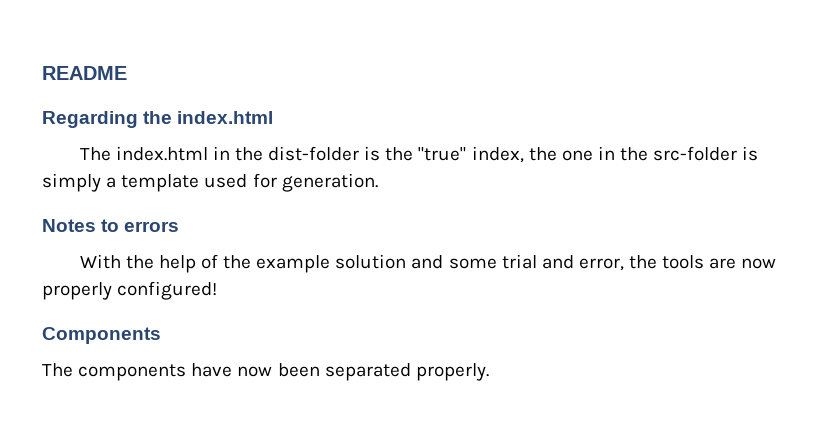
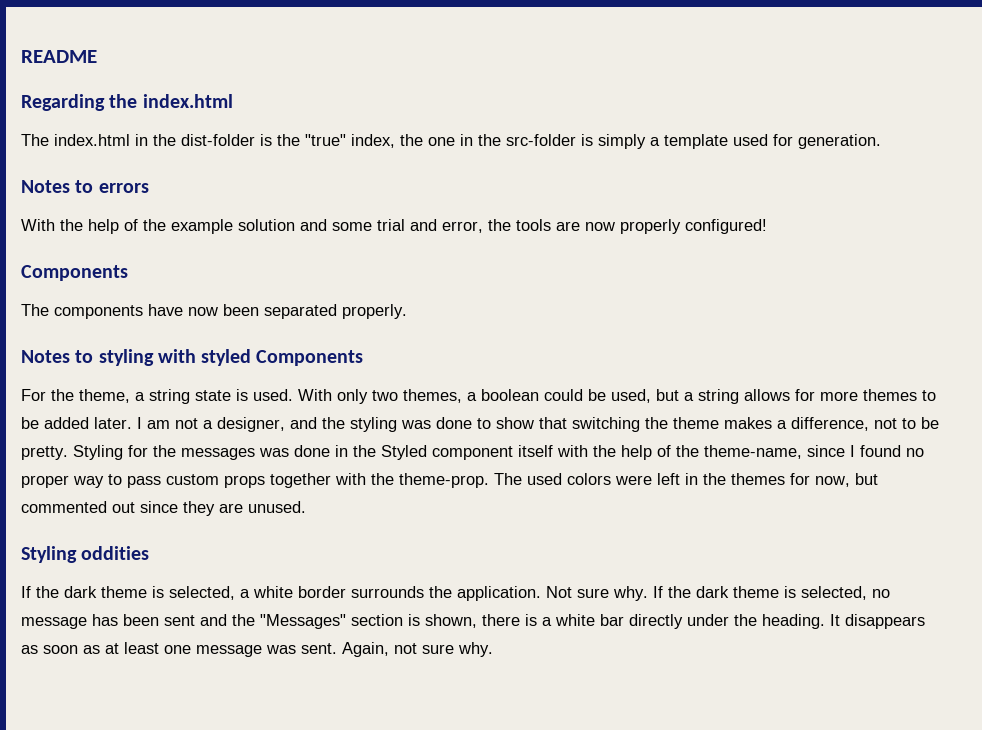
+ Notes to styling with styled Components
+ For the theme, a string state is used. With only two themes, a boolean could be used, but a string allows for more themes to be added later. I am not a designer, and the styling was done to show that switching the theme makes a difference, not to be pretty. Styling for the messages was done in the Styled component itself with the help of the theme-name, since I found no proper way to pass custom props together with the theme-prop. The used colors were left in the themes for now, but commented out since they are unused.
+ Styling oddities
+ If the dark theme is selected, a white border surrounds the application. Not sure why. If the dark theme is selected, no message has been sent and the "Messages" section is shown, there is a white bar directly under the heading. It disappears as soon as at least one message was sent. Again, not sure why.

